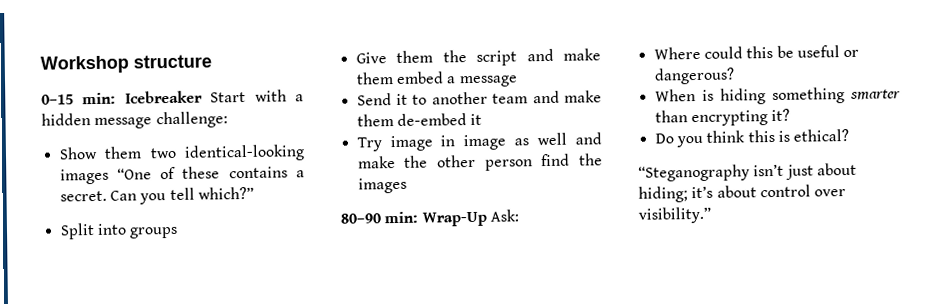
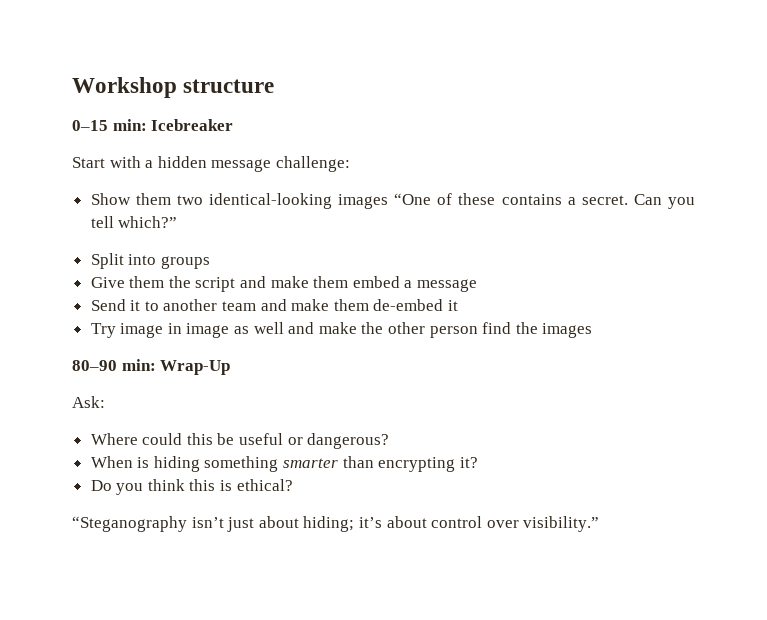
- 0–15 min: Icebreaker Start with a hidden message challenge:
+ 0–15 min: Icebreaker
+ Start with a hidden message challenge:
- 80–90 min: Wrap-Up Ask:
+ 80–90 min: Wrap-Up
+ Ask:

